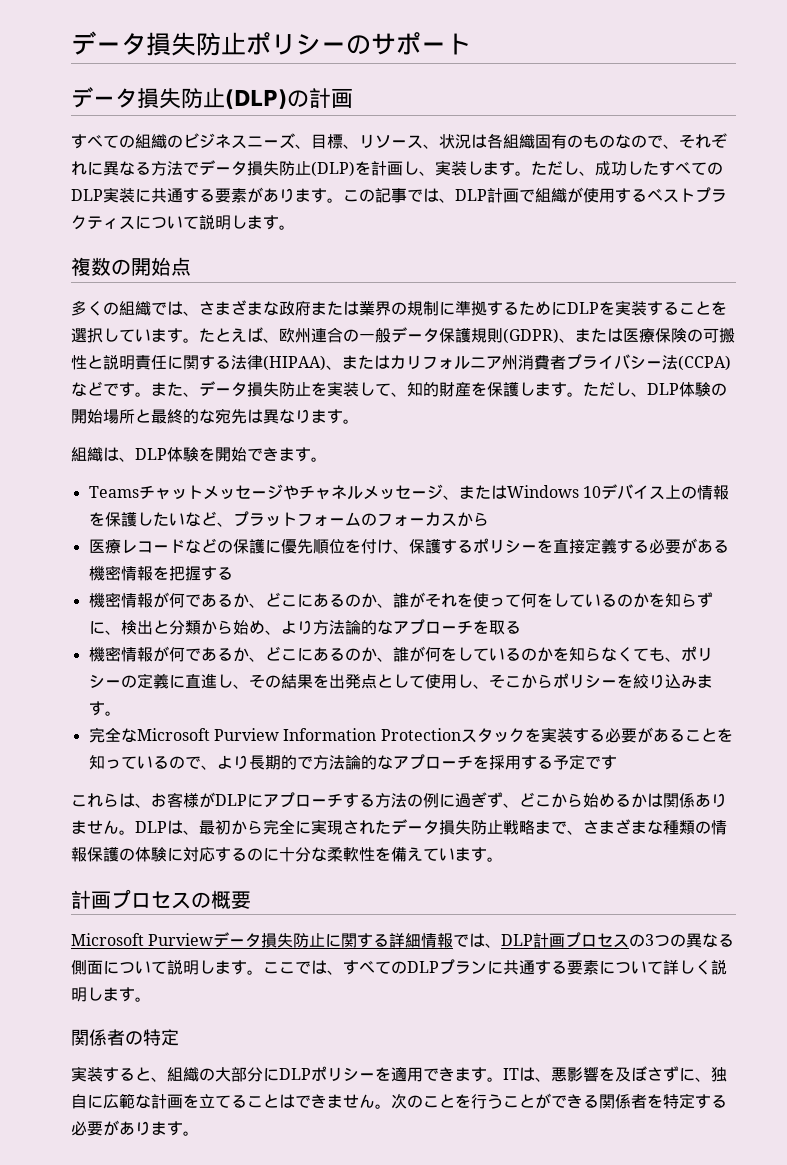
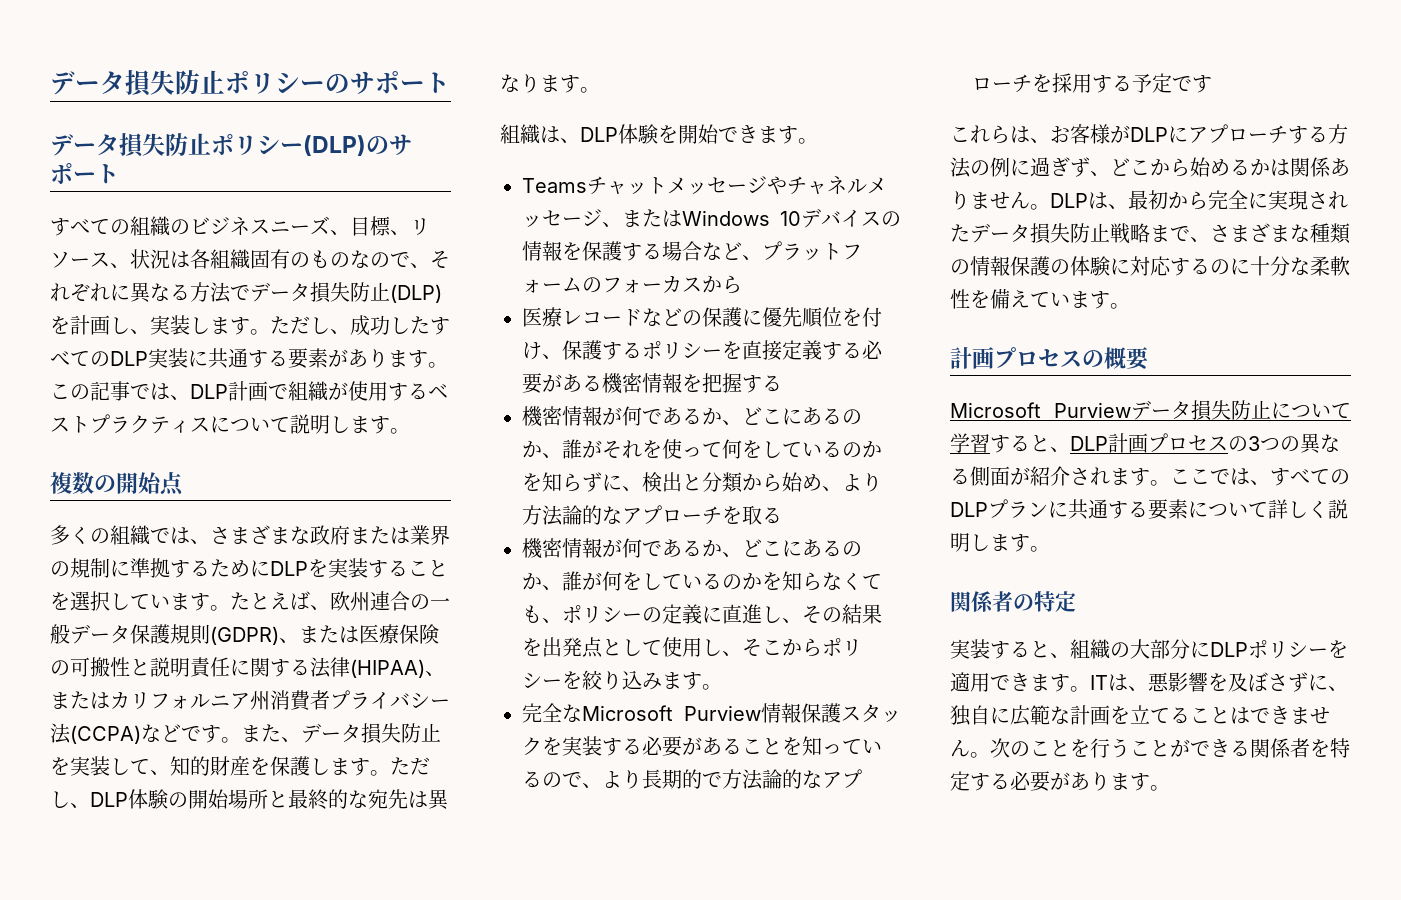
- データ損失防止(DLP)の計画
+ データ損失防止ポリシー(DLP)のサポート
- Teamsチャットメッセージやチャネルメッセージ、またはWindows 10デバイス上の情報を保護したいなど、プラットフォームのフォーカスから
+ Teamsチャットメッセージやチャネルメッセージ、またはWindows 10デバイスの情報を保護する場合など、プラットフォームのフォーカスから
- 完全なMicrosoft Purview Information Protectionスタックを実装する必要があることを知っているので、より長期的で方法論的なアプローチを採用する予定です
+ 完全なMicrosoft Purview情報保護スタックを実装する必要があることを知っているので、より長期的で方法論的なアプローチを採用する予定です
- Microsoft Purviewデータ損失防止に関する詳細情報では、DLP計画プロセスの3つの異なる側面について説明します。
+ Microsoft Purviewデータ損失防止について学習すると、DLP計画プロセスの3つの異なる側面が紹介されます。

